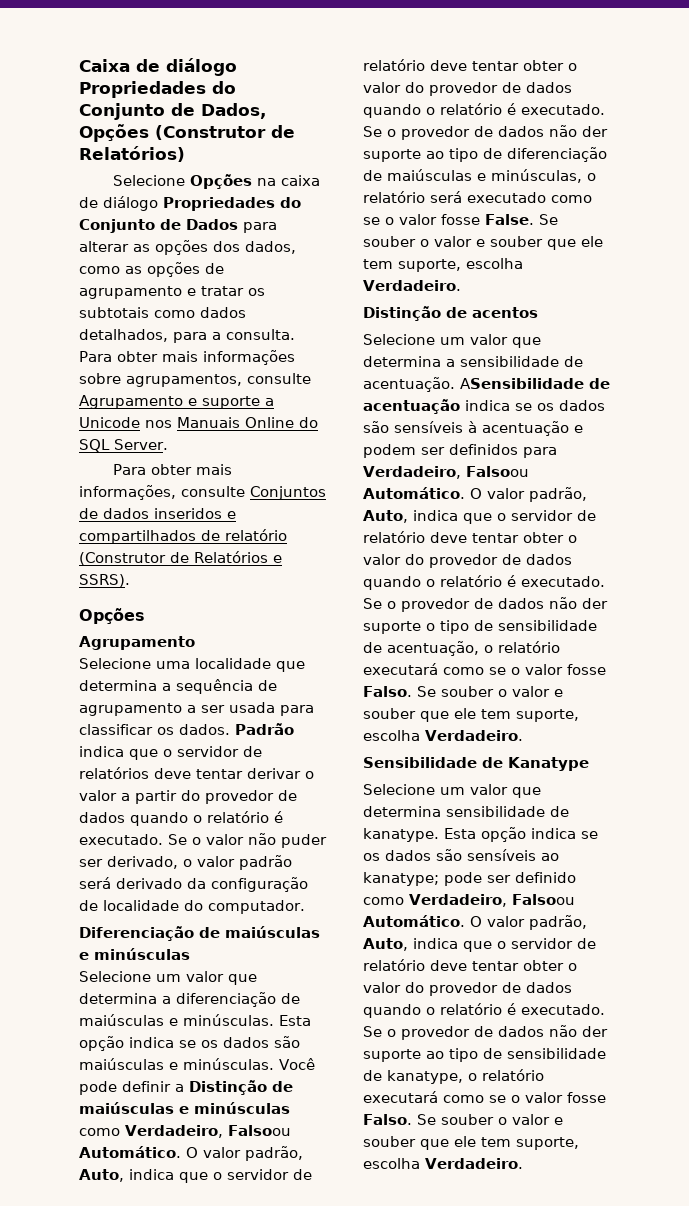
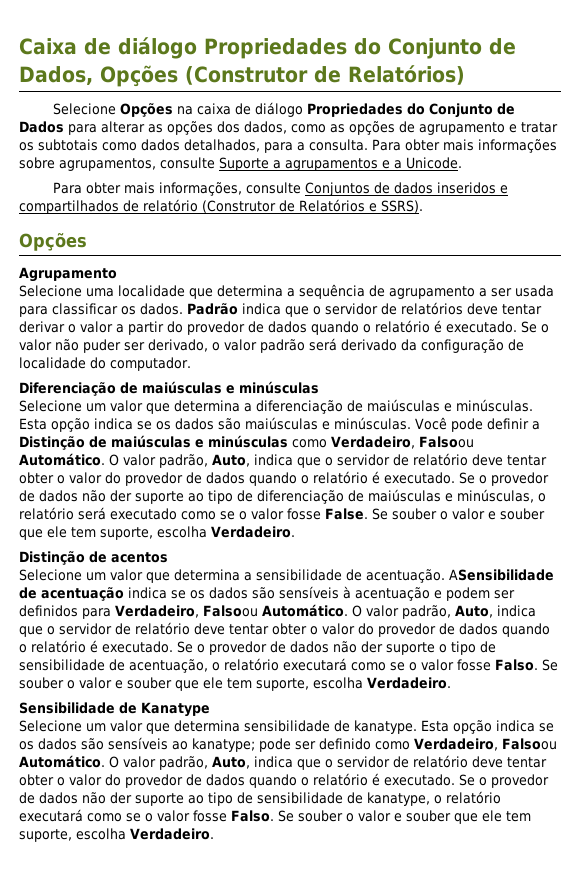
- Para obter mais informações sobre agrupamentos, consulte Agrupamento e suporte a Unicode nos Manuais Online do SQL Server.
+ Para obter mais informações sobre agrupamentos, consulte Suporte a agrupamentos e a Unicode.

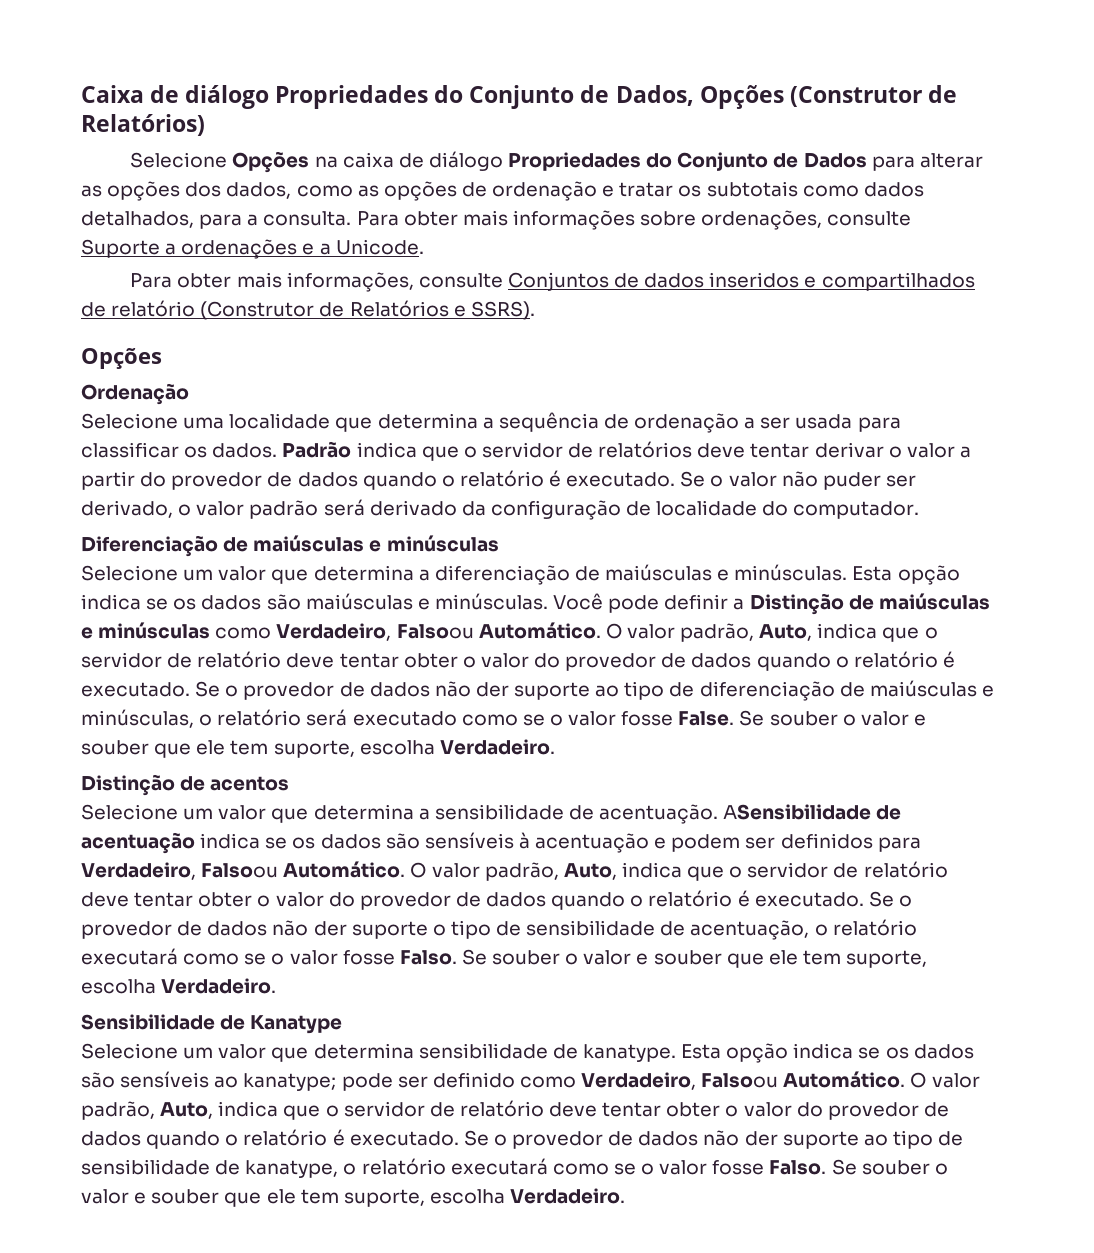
- Selecione Opções na caixa de diálogo Propriedades do Conjunto de Dados para alterar as opções dos dados, como as opções de agrupamento e tratar os subtotais como dados detalhados, para a consulta.
+ Selecione Opções na caixa de diálogo Propriedades do Conjunto de Dados para alterar as opções dos dados, como as opções de ordenação e tratar os subtotais como dados detalhados, para a consulta.
- Para obter mais informações sobre agrupamentos, consulte Suporte a agrupamentos e a Unicode.
+ Para obter mais informações sobre ordenações, consulte Suporte a ordenações e a Unicode.
- Agrupamento
+ Ordenação
- Selecione uma localidade que determina a sequência de agrupamento a ser usada para classificar os dados.
+ Selecione uma localidade que determina a sequência de ordenação a ser usada para classificar os dados.

